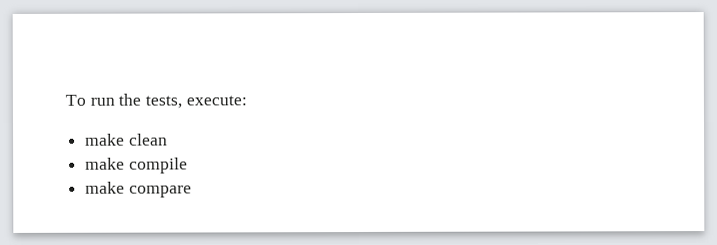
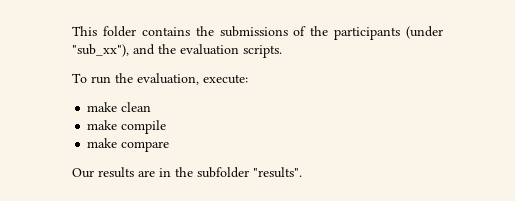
+ This folder contains the submissions of the participants (under "sub_xx"), and the evaluation scripts.
- To run the tests, execute:
+ To run the evaluation, execute:
+ Our results are in the subfolder "results".

